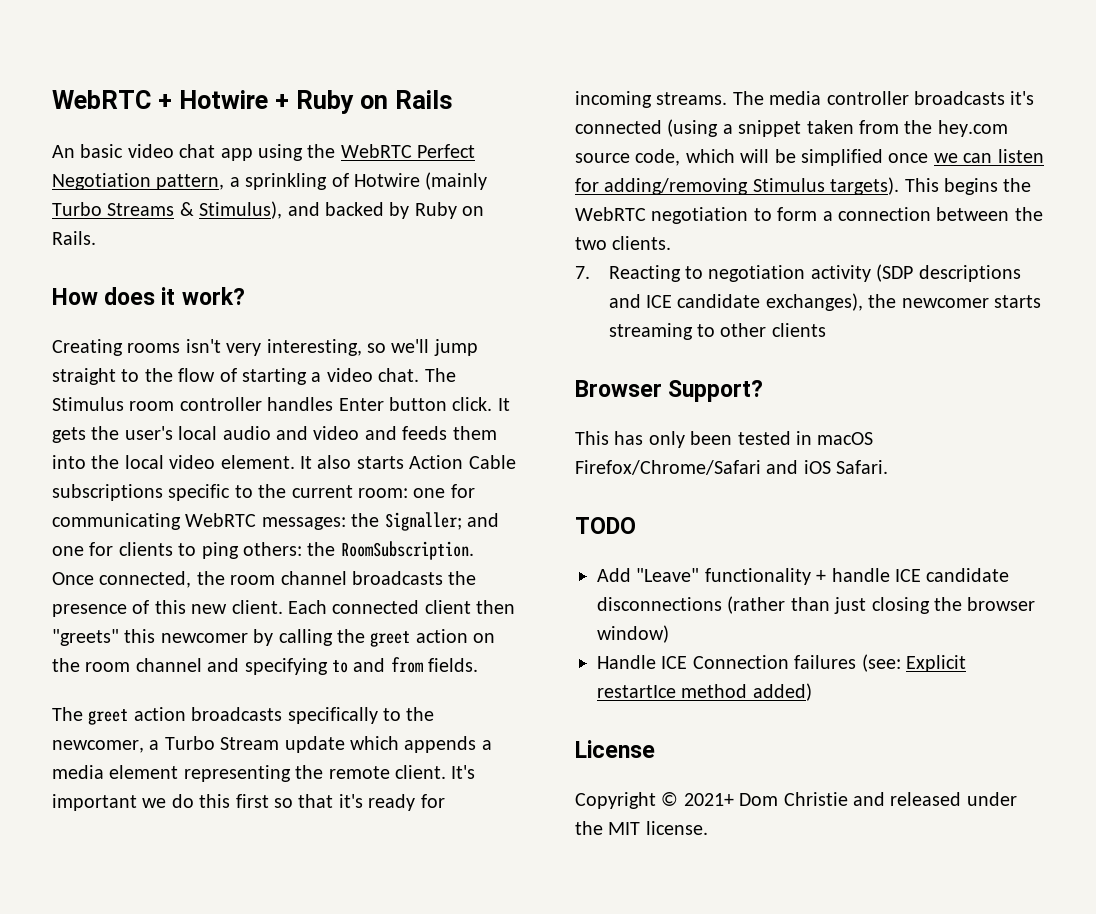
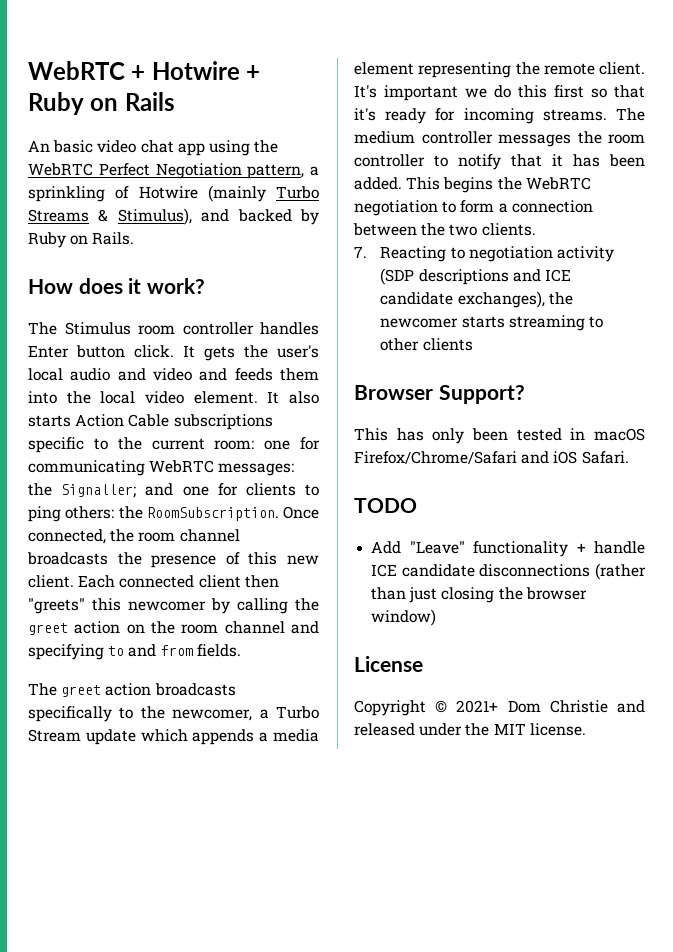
- Creating rooms isn't very interesting, so we'll jump straight to the flow of starting a video chat.
- The media controller broadcasts it's connected (using a snippet taken from the hey.com source code, which will be simplified once we can listen for adding/removing Stimulus targets).
+ The medium controller messages the room controller to notify that it has been added.
- Handle ICE Connection failures (see: Explicit restartIce method added)

